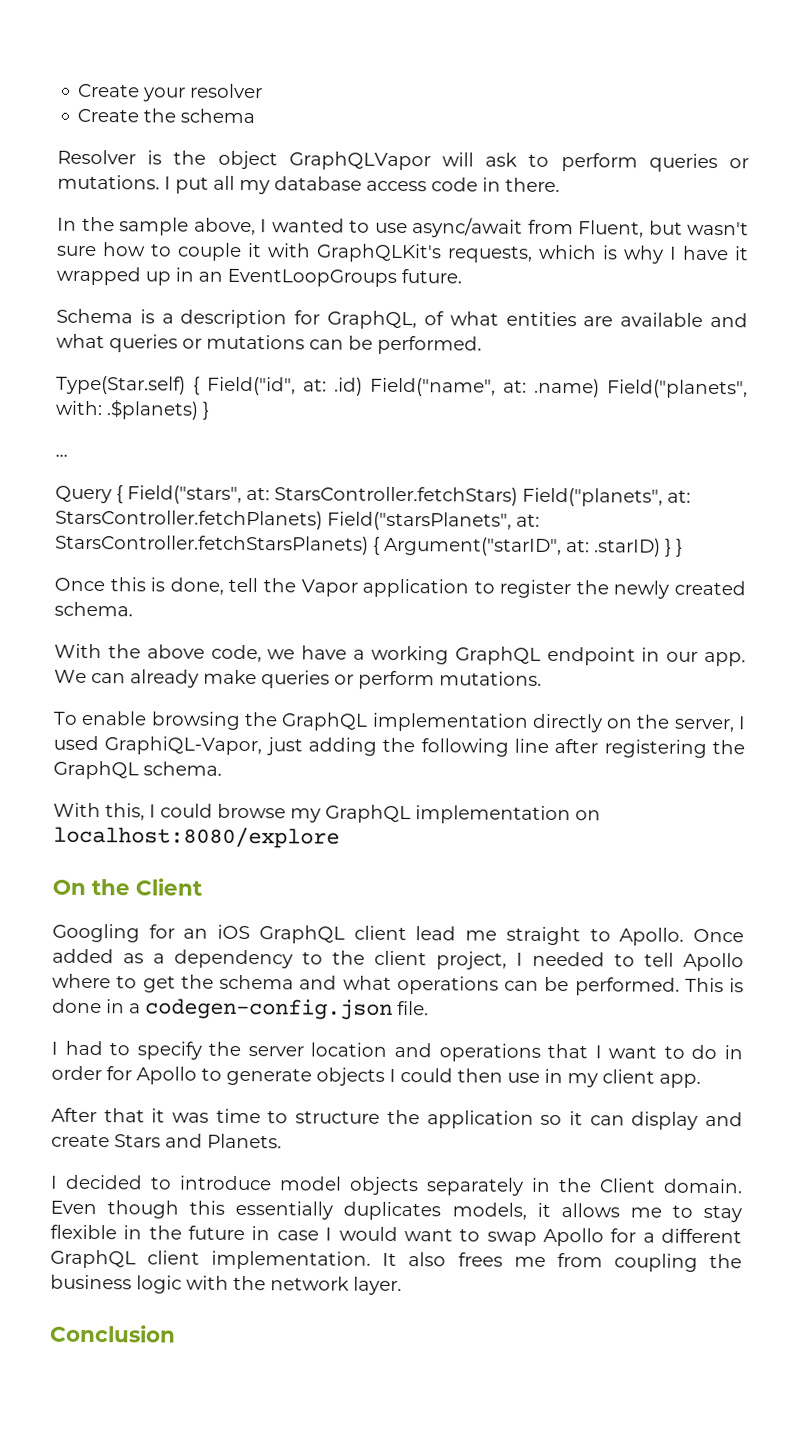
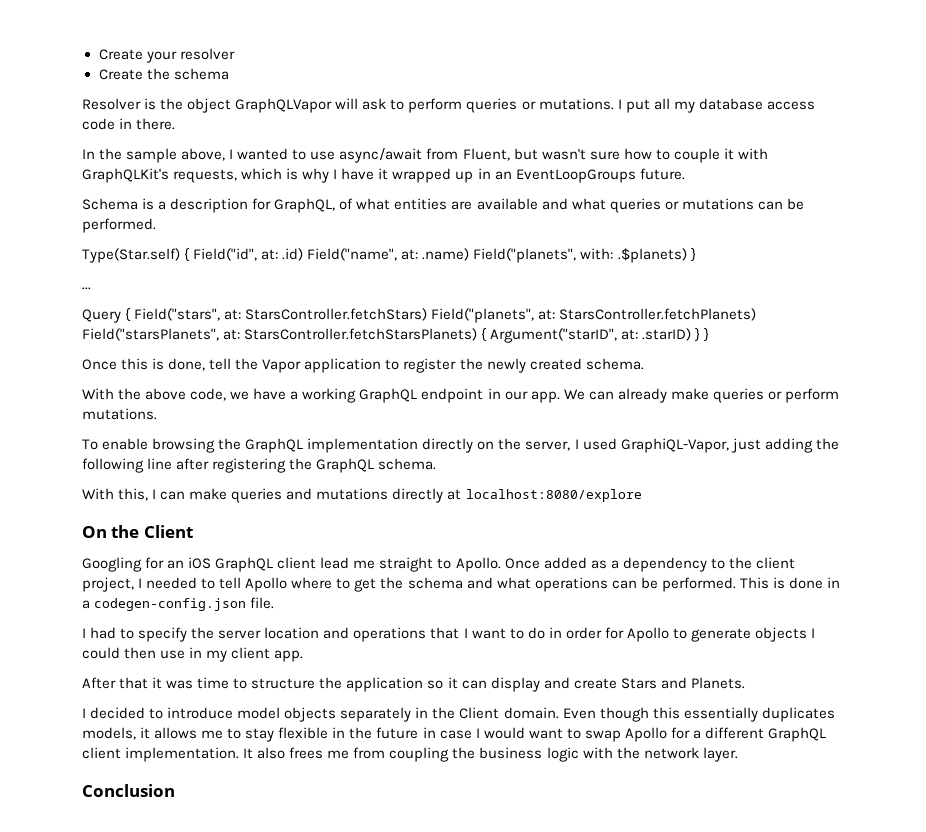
- With this, I could browse my GraphQL implementation on localhost:8080/explore
+ With this, I can make queries and mutations directly at localhost:8080/explore

